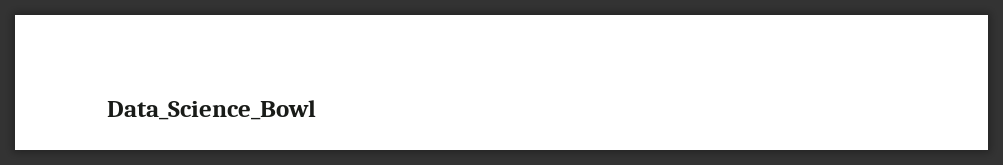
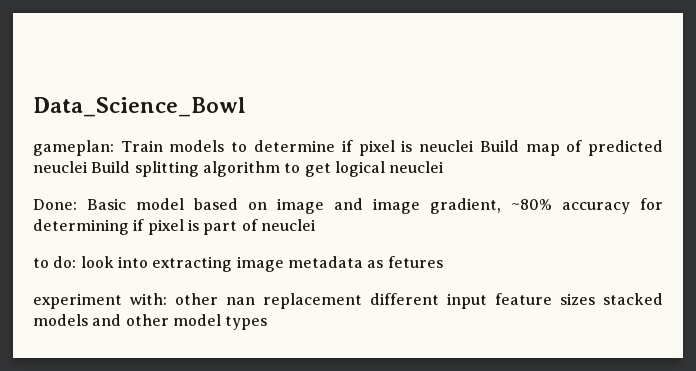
+ gameplan: Train models to determine if pixel is neuclei Build map of predicted neuclei Build splitting algorithm to get logical neuclei
+ Done: Basic model based on image and image gradient, ~80% accuracy for determining if pixel is part of neuclei
+ to do: look into extracting image metadata as fetures
+ experiment with: other nan replacement different input feature sizes stacked models and other model types

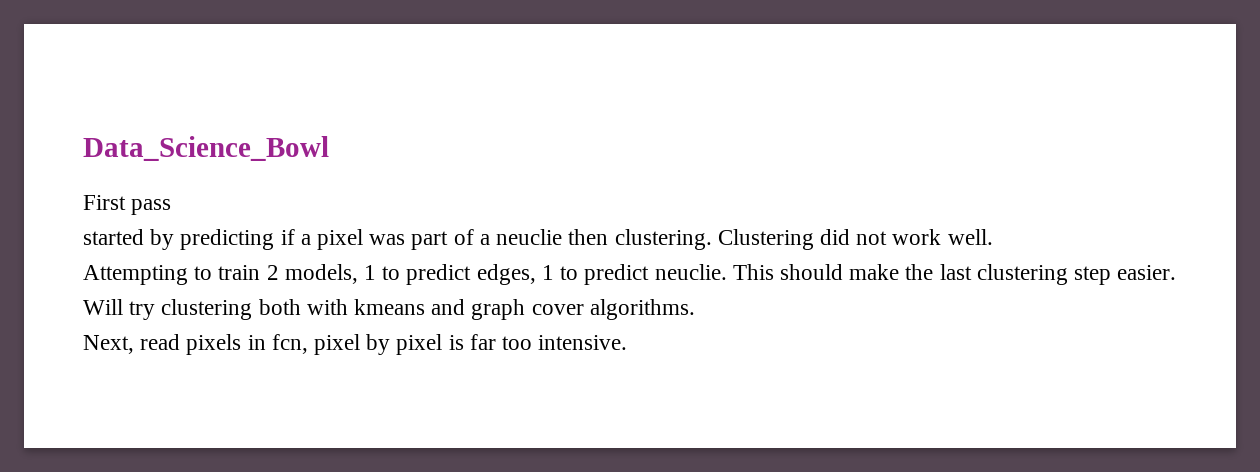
- gameplan: Train models to determine if pixel is neuclei Build map of predicted neuclei Build splitting algorithm to get logical neuclei
- Done: Basic model based on image and image gradient, ~80% accuracy for determining if pixel is part of neuclei
- to do: look into extracting image metadata as fetures
- experiment with: other nan replacement different input feature sizes stacked models and other model types
+ First pass
+ started by predicting if a pixel was part of a neuclie then clustering. Clustering did not work well.
+ Attempting to train 2 models, 1 to predict edges, 1 to predict neuclie. This should make the last clustering step easier. Will try clustering both with kmeans and graph cover algorithms.
+ Next, read pixels in fcn, pixel by pixel is far too intensive.

